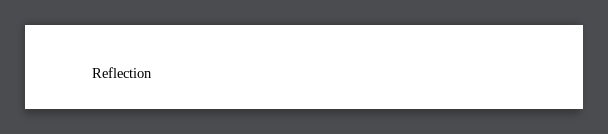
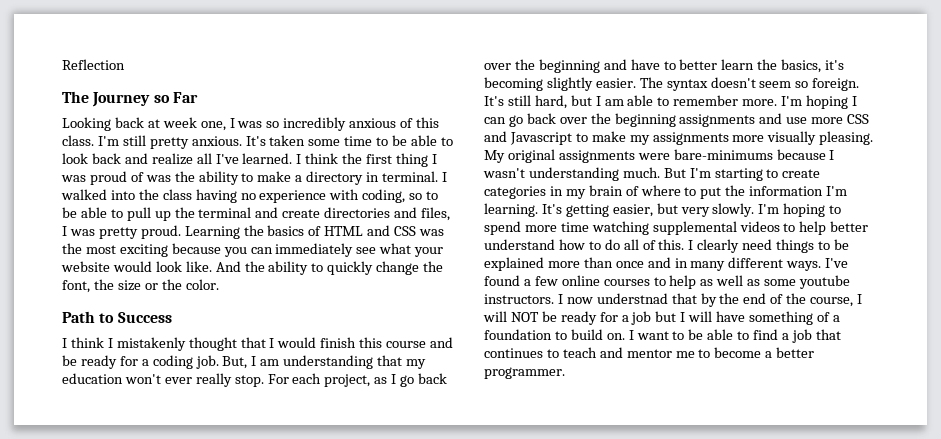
+ The Journey so Far
+ Looking back at week one, I was so incredibly anxious of this class. I'm still pretty anxious. It's taken some time to be able to look back and realize all I've learned. I think the first thing I was proud of was the ability to make a directory in terminal. I walked into the class having no experience with coding, so to be able to pull up the terminal and create directories and files, I was pretty proud. Learning the basics of HTML and CSS was the most exciting because you can immediately see what your website would look like. And the ability to quickly change the font, the size or the color.
+ Path to Success
+ I think I mistakenly thought that I would finish this course and be ready for a coding job. But, I am understanding that my education won't ever really stop. For each project, as I go back over the beginning and have to better learn the basics, it's becoming slightly easier. The syntax doesn't seem so foreign. It's still hard, but I am able to remember more. I'm hoping I can go back over the beginning assignments and use more CSS and Javascript to make my assignments more visually pleasing. My original assignments were bare-minimums because I wasn't understanding much. But I'm starting to create categories in my brain of where to put the information I'm learning. It's getting easier, but very slowly. I'm hoping to spend more time watching supplemental videos to help better understand how to do all of this. I clearly need things to be explained more than once and in many different ways. I've found a few online courses to help as well as some youtube instructors. I now understnad that by the end of the course, I will NOT be ready for a job but I will have something of a foundation to build on. I want to be able to find a job that continues to teach and mentor me to become a better programmer.

